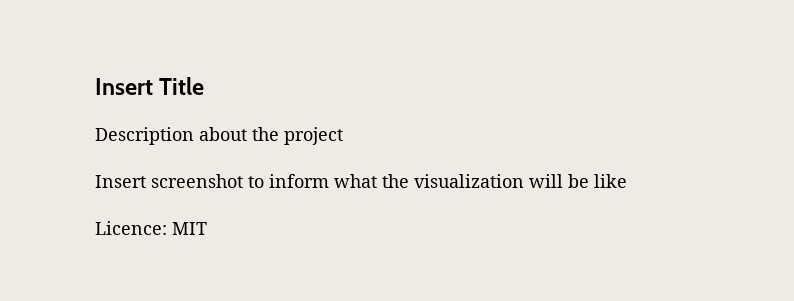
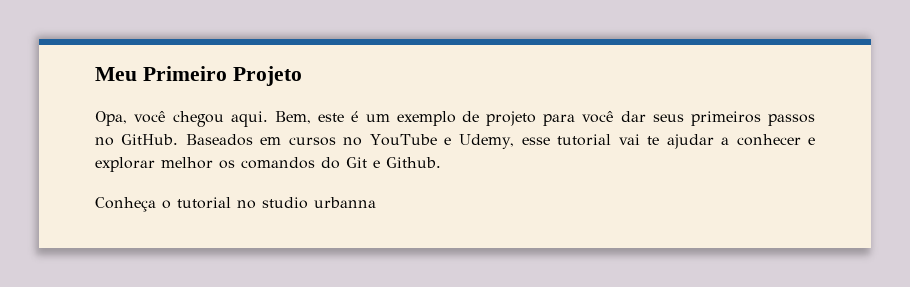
- Insert Title
- Description about the project
- Insert screenshot to inform what the visualization will be like
- Licence: MIT
+ Meu Primeiro Projeto
+ Opa, você chegou aqui. Bem, este é um exemplo de projeto para você dar seus primeiros passos no GitHub. Baseados em cursos no YouTube e Udemy, esse tutorial vai te ajudar a conhecer e explorar melhor os comandos do Git e Github.
+ Conheça o tutorial no studio urbanna

